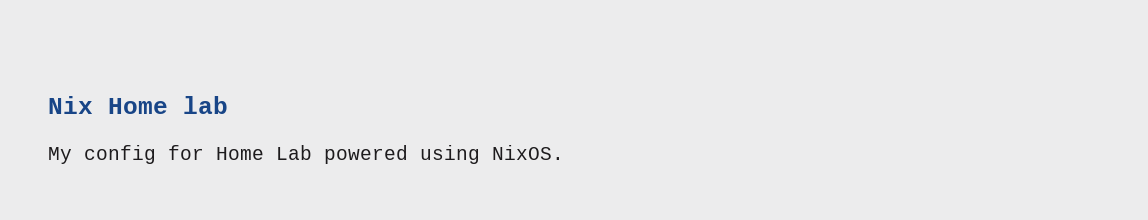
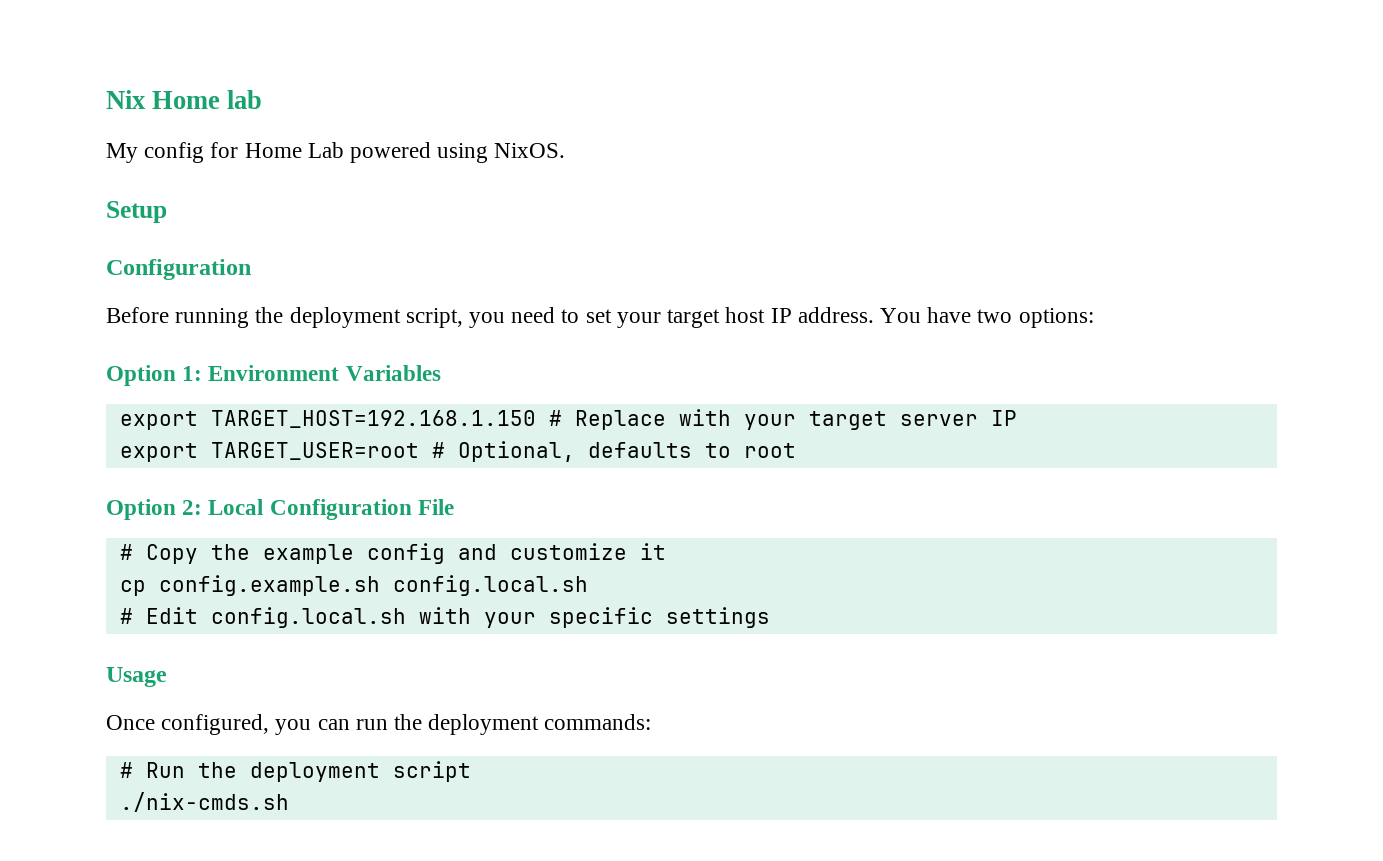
+ Setup
+ Configuration
+ Before running the deployment script, you need to set your target host IP address. You have two options:
+ Option 1: Environment Variables
+ export TARGET_HOST=192.168.1.150 # Replace with your target server IP
+ export TARGET_USER=root # Optional, defaults to root
+ Option 2: Local Configuration File
+ # Copy the example config and customize it
+ cp config.example.sh config.local.sh
+ # Edit config.local.sh with your specific settings
+ Usage
+ Once configured, you can run the deployment commands:
+ # Run the deployment script
+ ./nix-cmds.sh

